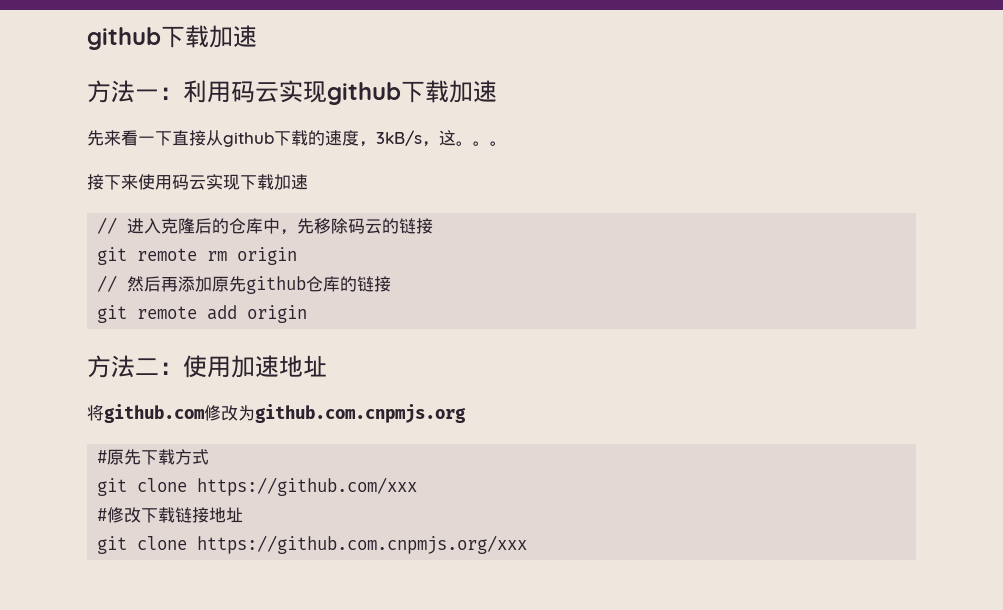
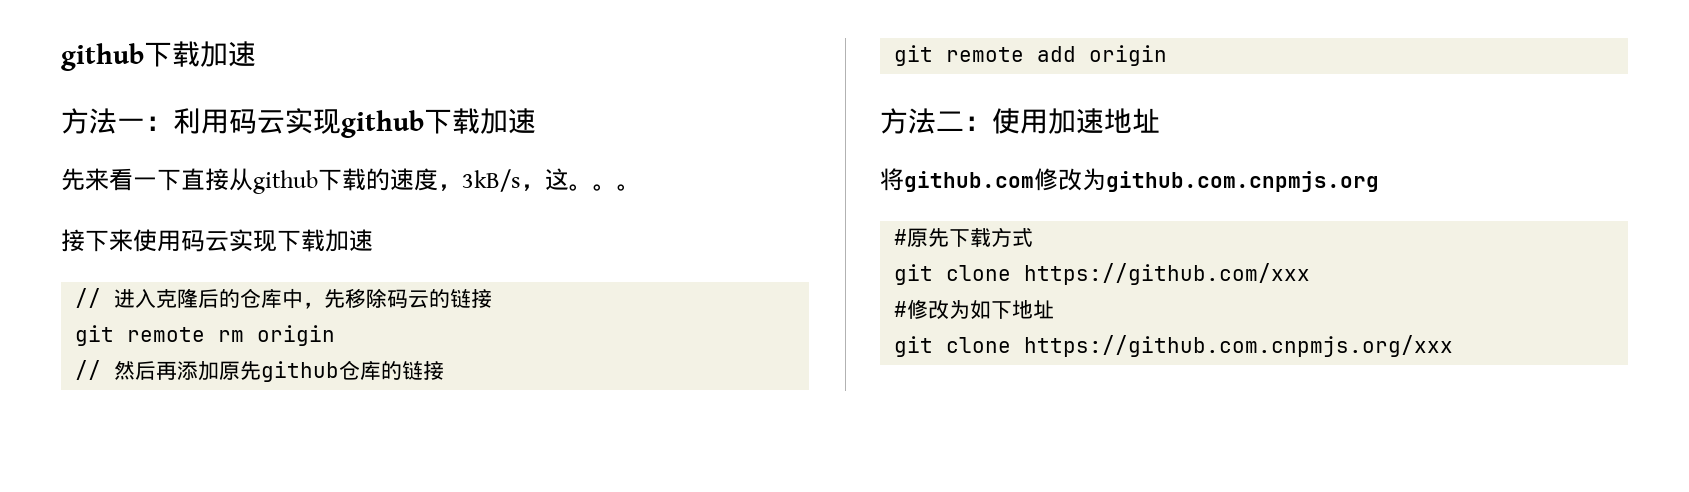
- #修改下载链接地址
+ #修改为如下地址

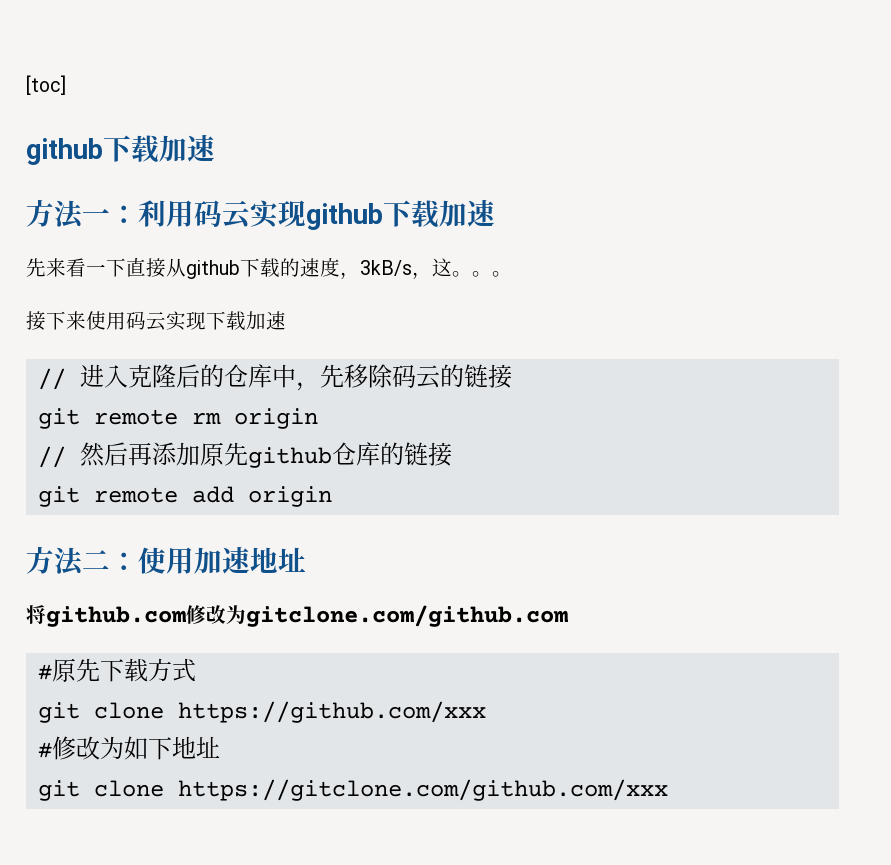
+ [toc]
- 将github.com修改为github.com.cnpmjs.org
+ 将github.com修改为gitclone.com/github.com
- git clone https://github.com.cnpmjs.org/xxx
+ git clone https://gitclone.com/github.com/xxx

